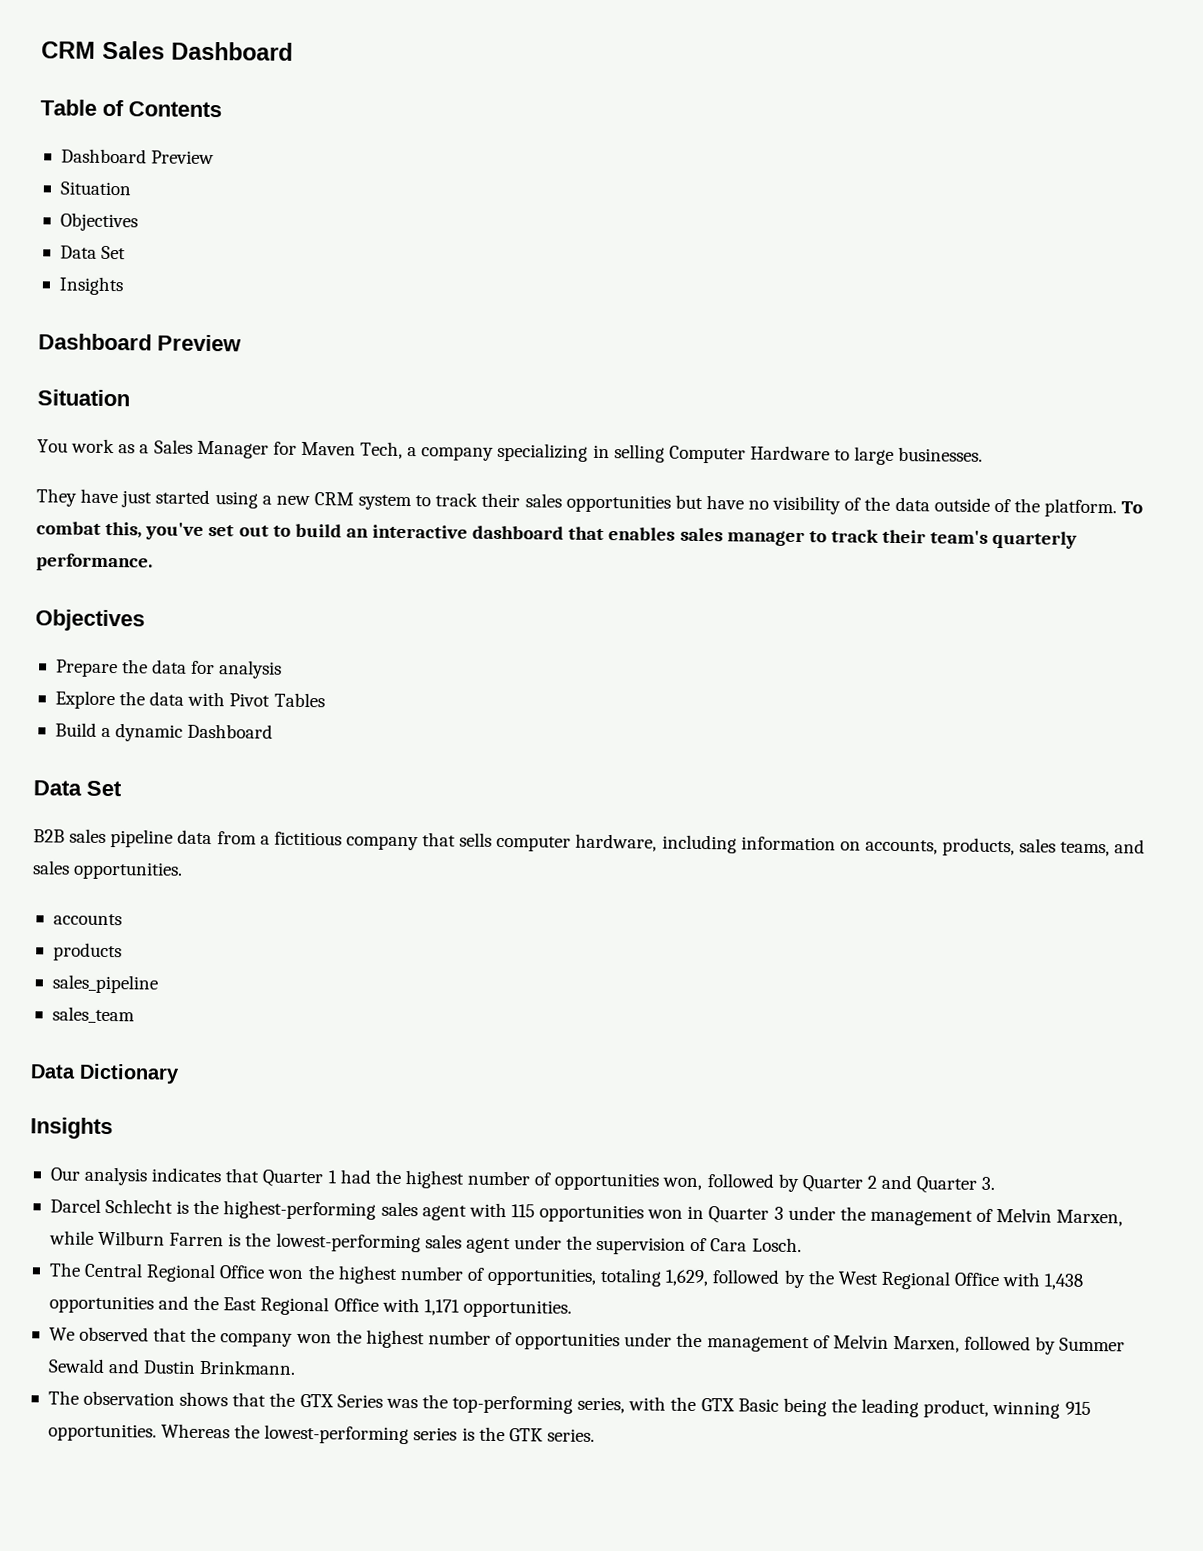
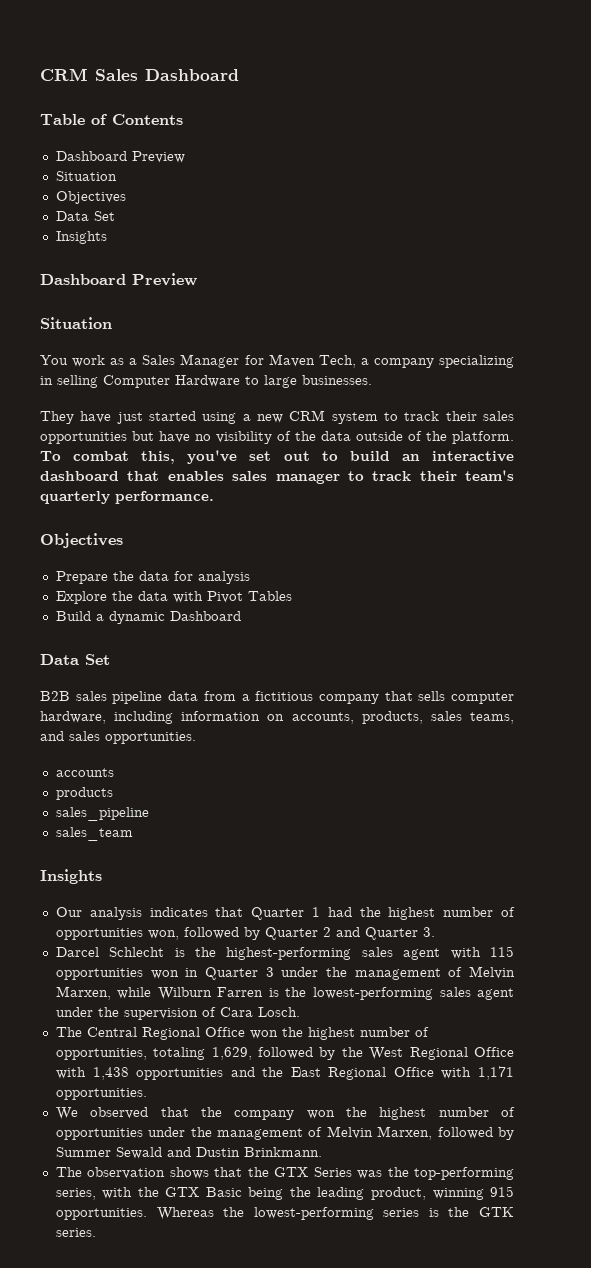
- Data Dictionary

